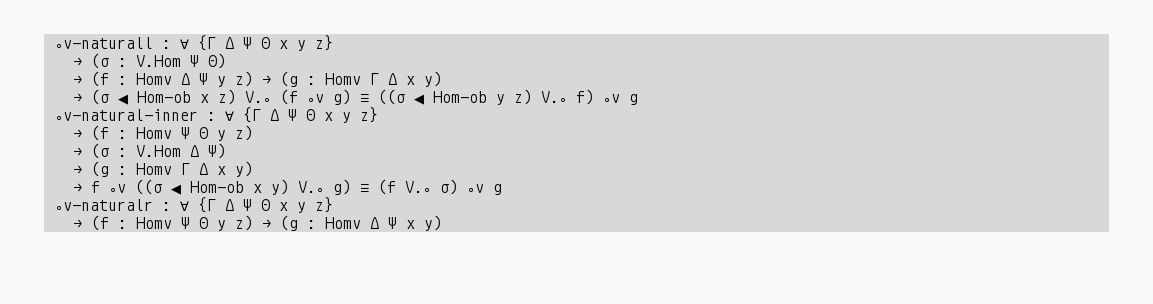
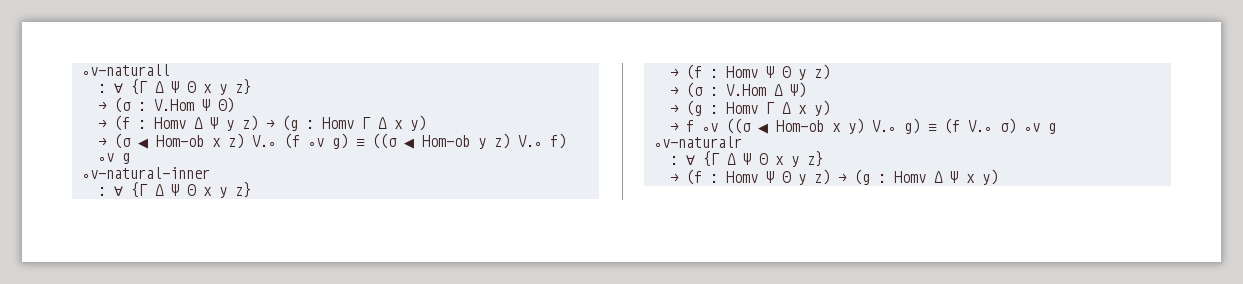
- ∘v-naturall : ∀ {Γ Δ Ψ Θ x y z}
+ ∘v-naturall
+ : ∀ {Γ Δ Ψ Θ x y z}
- ∘v-natural-inner : ∀ {Γ Δ Ψ Θ x y z}
+ ∘v-natural-inner
+ : ∀ {Γ Δ Ψ Θ x y z}
- ∘v-naturalr : ∀ {Γ Δ Ψ Θ x y z}
+ ∘v-naturalr
+ : ∀ {Γ Δ Ψ Θ x y z}

